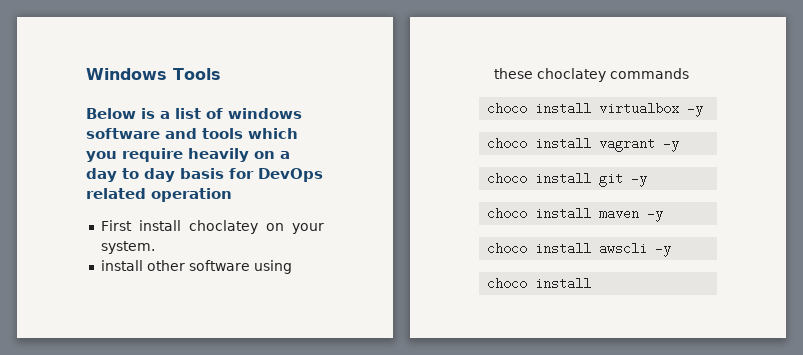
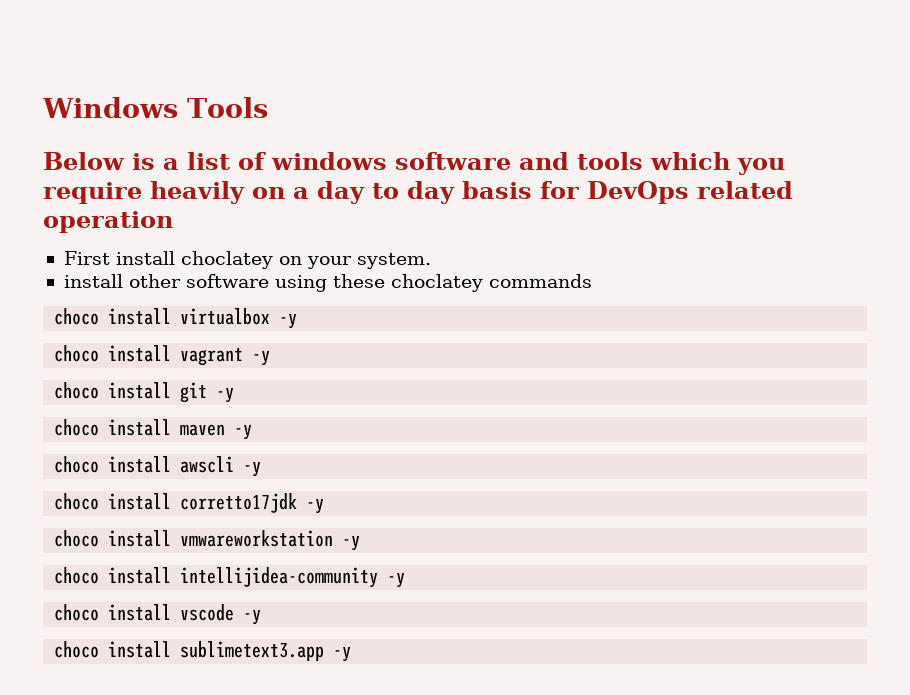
  choco install awscli -y
- choco install
+ choco install corretto17jdk -y
+ choco install vmwareworkstation -y
+ choco install intellijidea-community -y
+ choco install vscode -y
+ choco install sublimetext3.app -y

